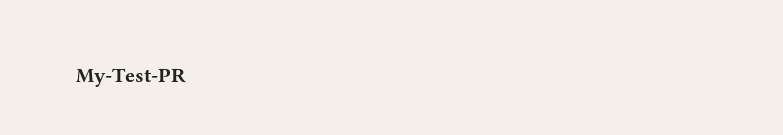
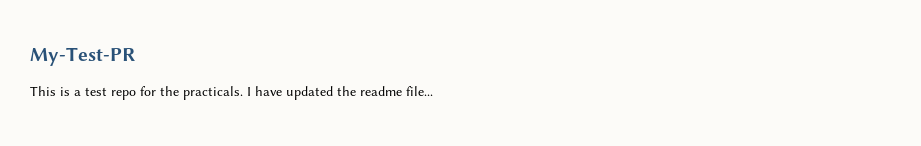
+ This is a test repo for the practicals. I have updated the readme file...

